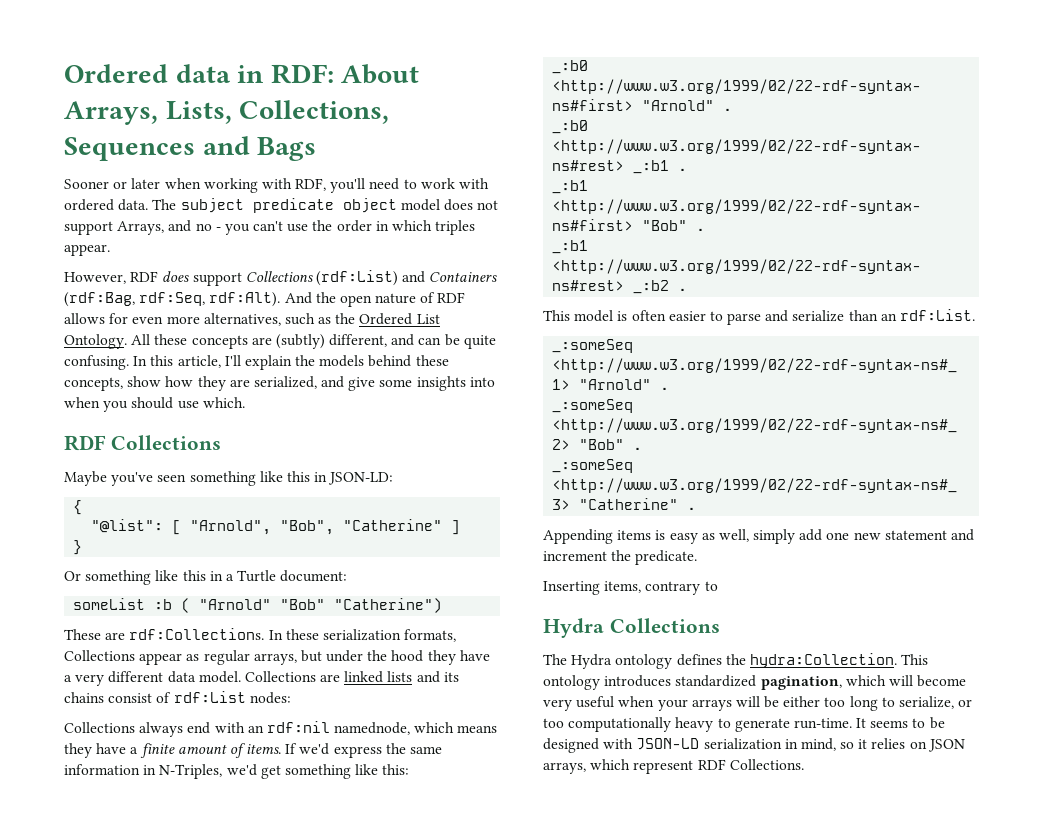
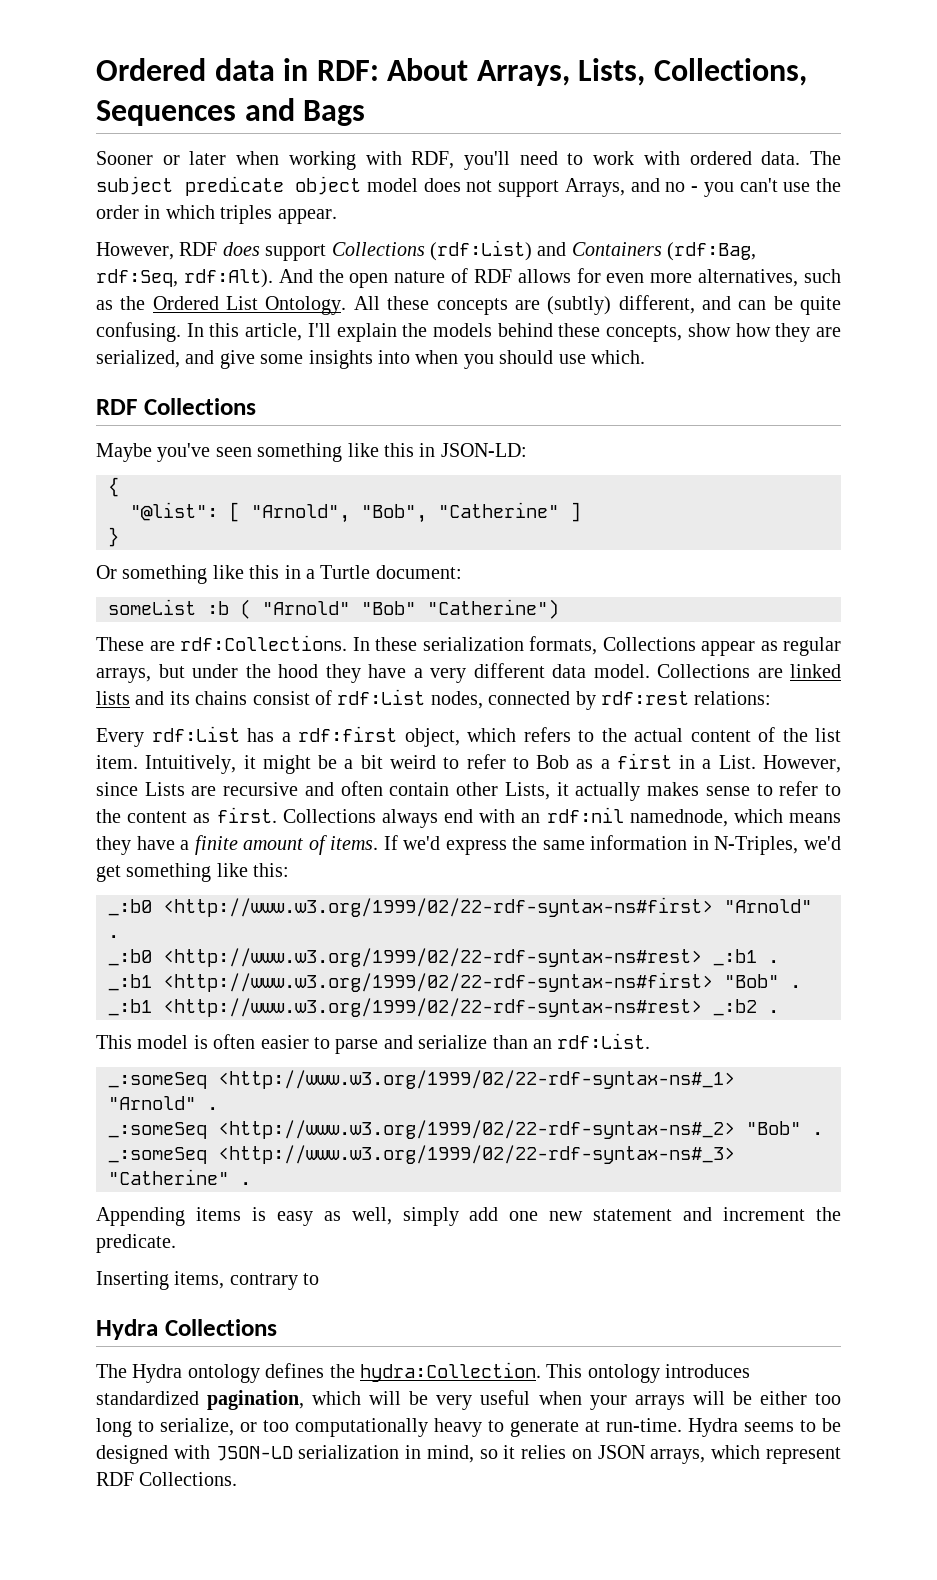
- Collections are linked lists and its chains consist of rdf:List nodes:
- Collections always end with an rdf:nil namednode, which means they have a finite amount of items.
+ Collections are linked lists and its chains consist of rdf:List nodes, connected by rdf:rest relations:
+ Every rdf:List has a rdf:first object, which refers to the actual content of the list item. Intuitively, it might be a bit weird to refer to Bob as a first in a List. However, since Lists are recursive and often contain other Lists, it actually makes sense to refer to the content as first. Collections always end with an rdf:nil namednode, which means they have a finite amount of items.
- This ontology introduces standardized pagination, which will become very useful when your arrays will be either too long to serialize, or too computationally heavy to generate run-time. It seems to be designed with JSON-LD serialization in mind, so it relies on JSON arrays, which represent RDF Collections.
+ This ontology introduces standardized pagination, which will be very useful when your arrays will be either too long to serialize, or too computationally heavy to generate at run-time. Hydra seems to be designed with JSON-LD serialization in mind, so it relies on JSON arrays, which represent RDF Collections.

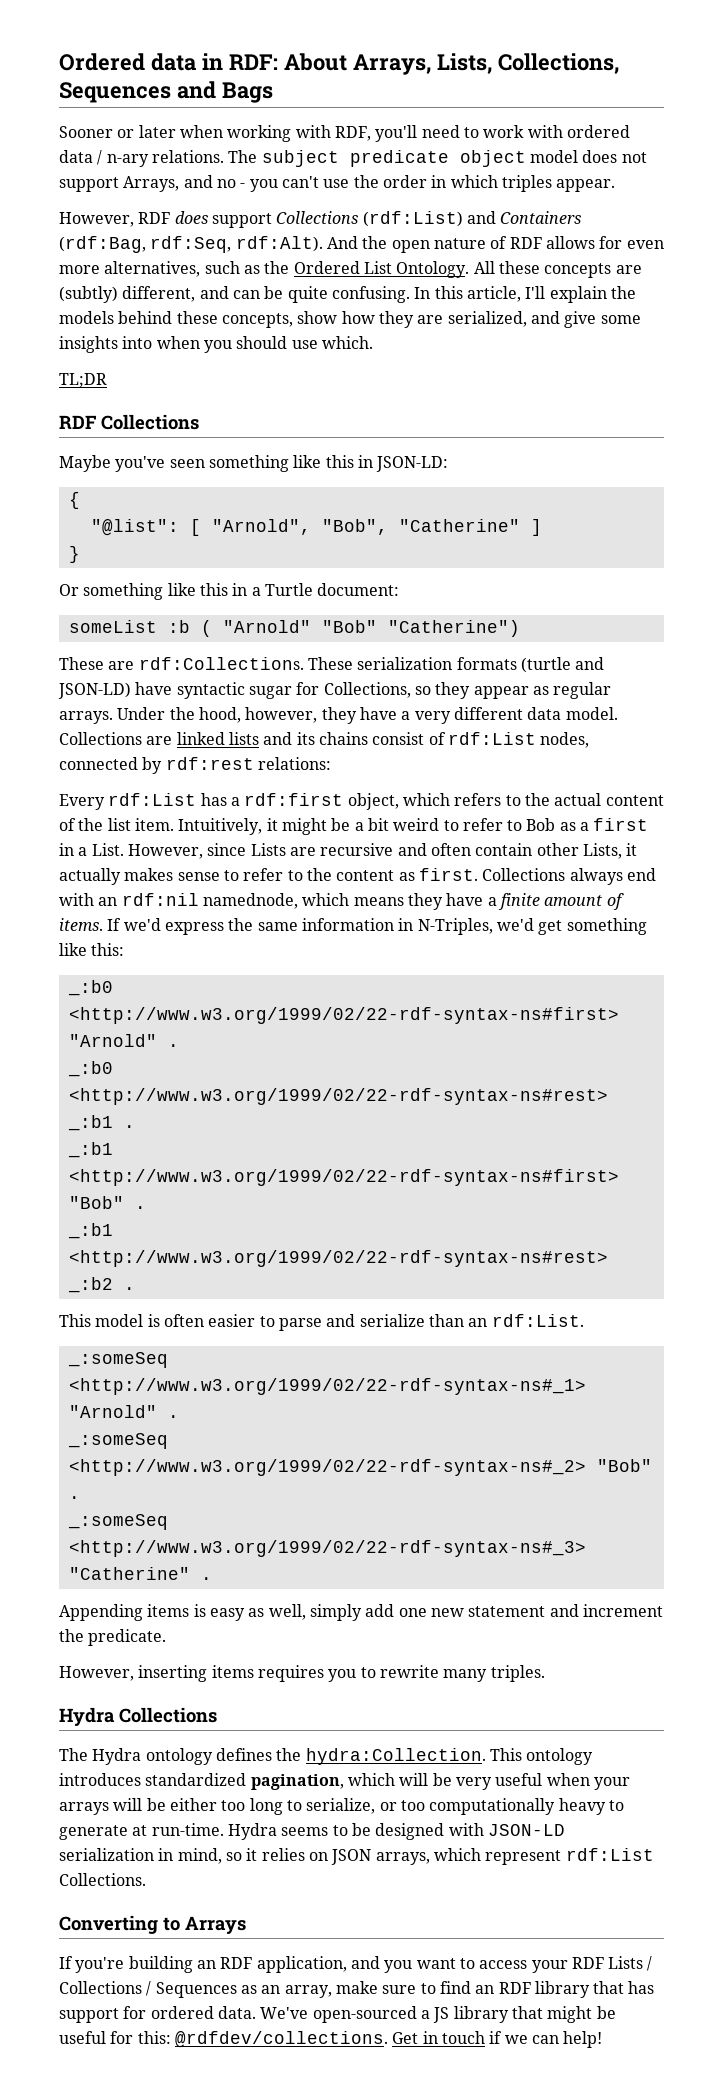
- Sooner or later when working with RDF, you'll need to work with ordered data.
+ Sooner or later when working with RDF, you'll need to work with ordered data / n-ary relations.
+ TL;DR
- In these serialization formats, Collections appear as regular arrays, but under the hood they have a very different data model.
+ These serialization formats (turtle and JSON-LD) have syntactic sugar for Collections, so they appear as regular arrays. Under the hood, however, they have a very different data model.
- Inserting items, contrary to
+ However, inserting items requires you to rewrite many triples.
- Hydra seems to be designed with JSON-LD serialization in mind, so it relies on JSON arrays, which represent RDF Collections.
+ Hydra seems to be designed with JSON-LD serialization in mind, so it relies on JSON arrays, which represent rdf:List Collections.
+ Converting to Arrays
+ If you're building an RDF application, and you want to access your RDF Lists / Collections / Sequences as an array, make sure to find an RDF library that has support for ordered data. We've open-sourced a JS library that might be useful for this: @rdfdev/collections. Get in touch if we can help!

